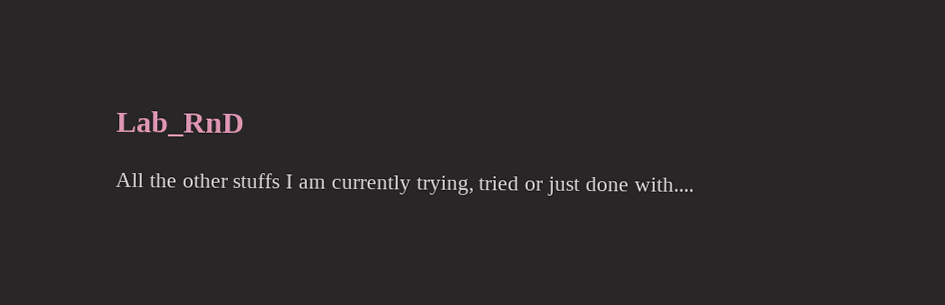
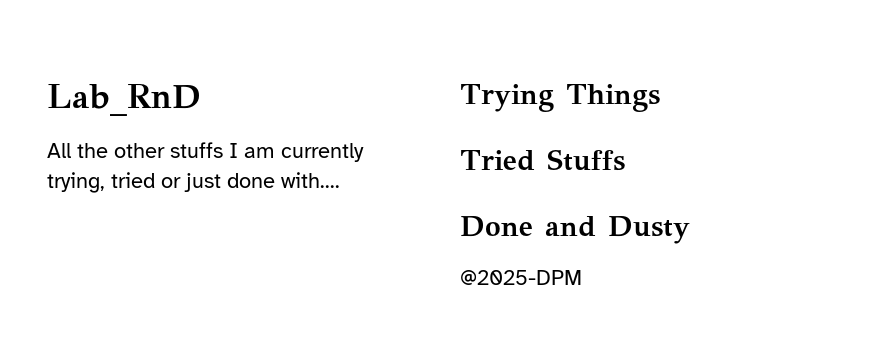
+ Trying Things
+ Tried Stuffs
+ Done and Dusty
+ @2025-DPM

